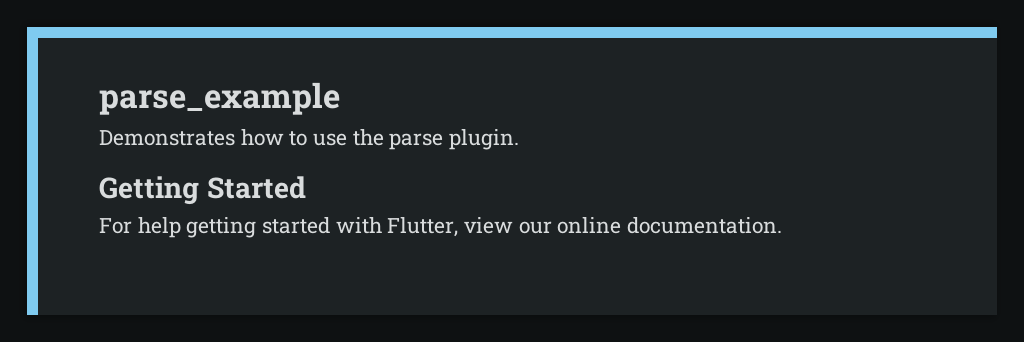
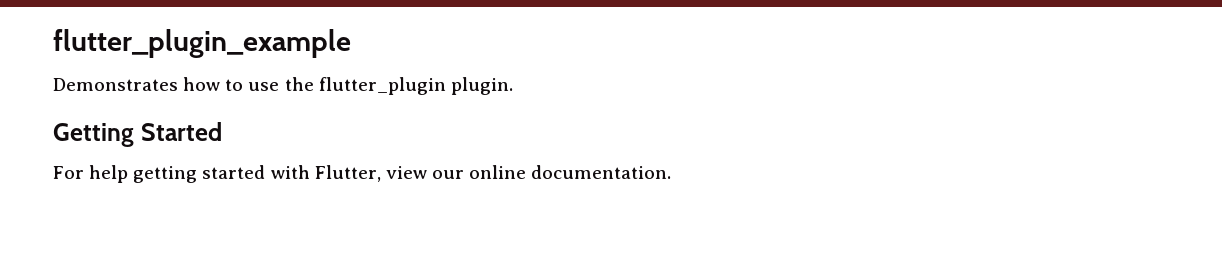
- parse_example
+ flutter_plugin_example
- Demonstrates how to use the parse plugin.
+ Demonstrates how to use the flutter_plugin plugin.

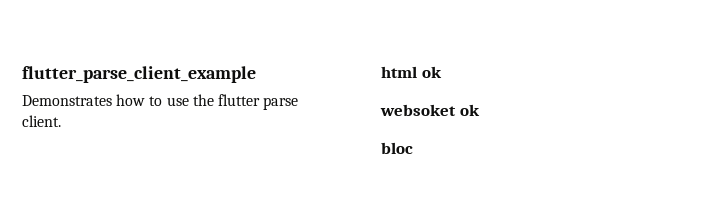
- flutter_plugin_example
+ flutter_parse_client_example
- Demonstrates how to use the flutter_plugin plugin.
- Getting Started
- For help getting started with Flutter, view our online documentation.
+ Demonstrates how to use the flutter parse client.
+ html ok
+ websoket ok
+ bloc

